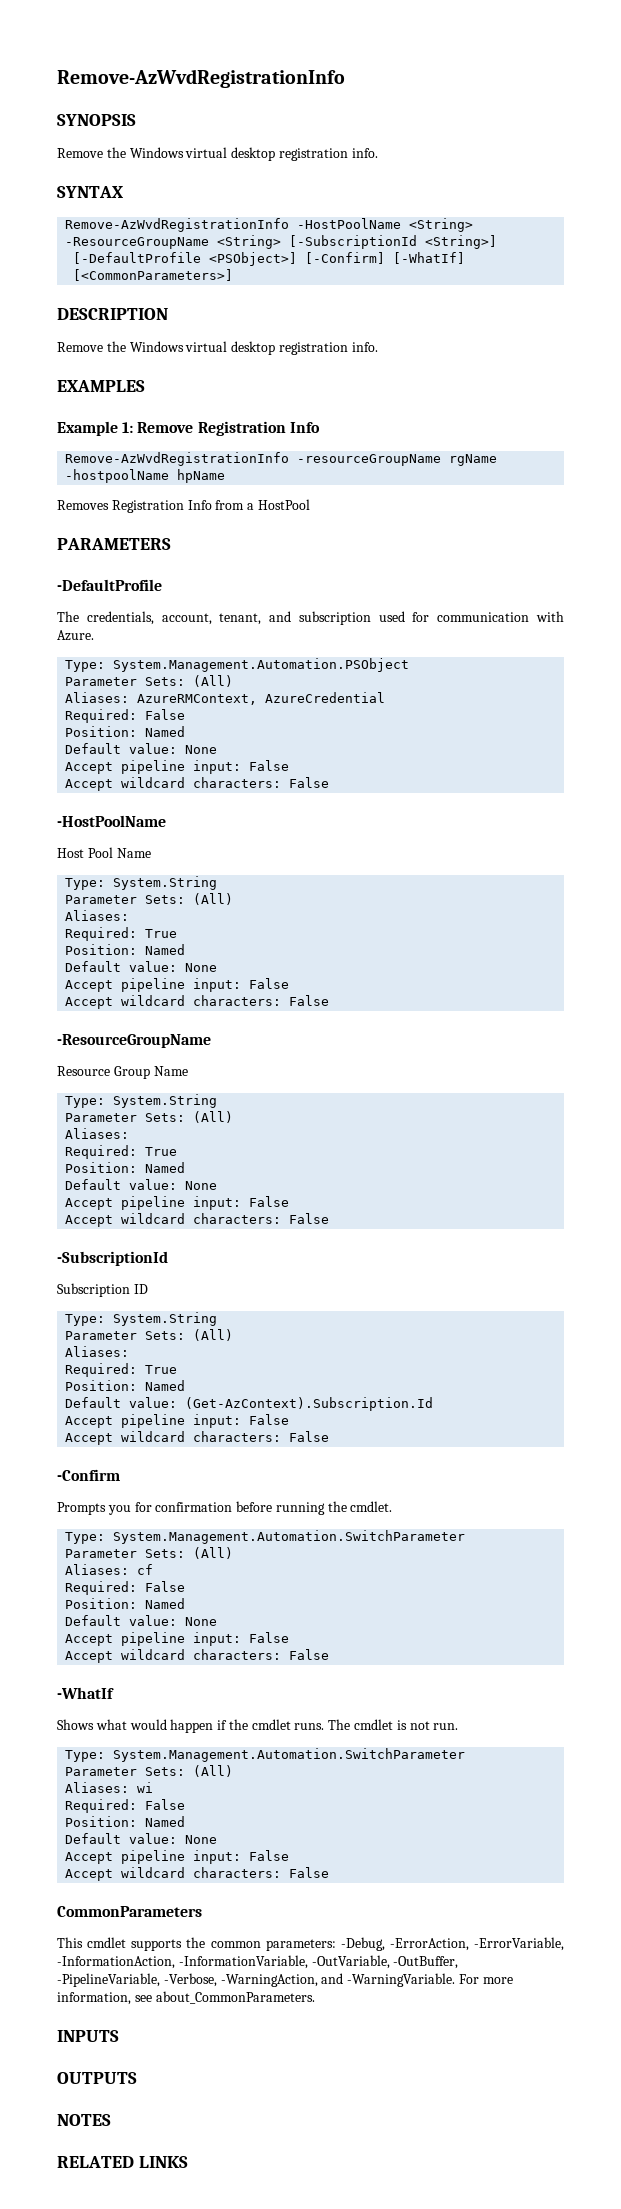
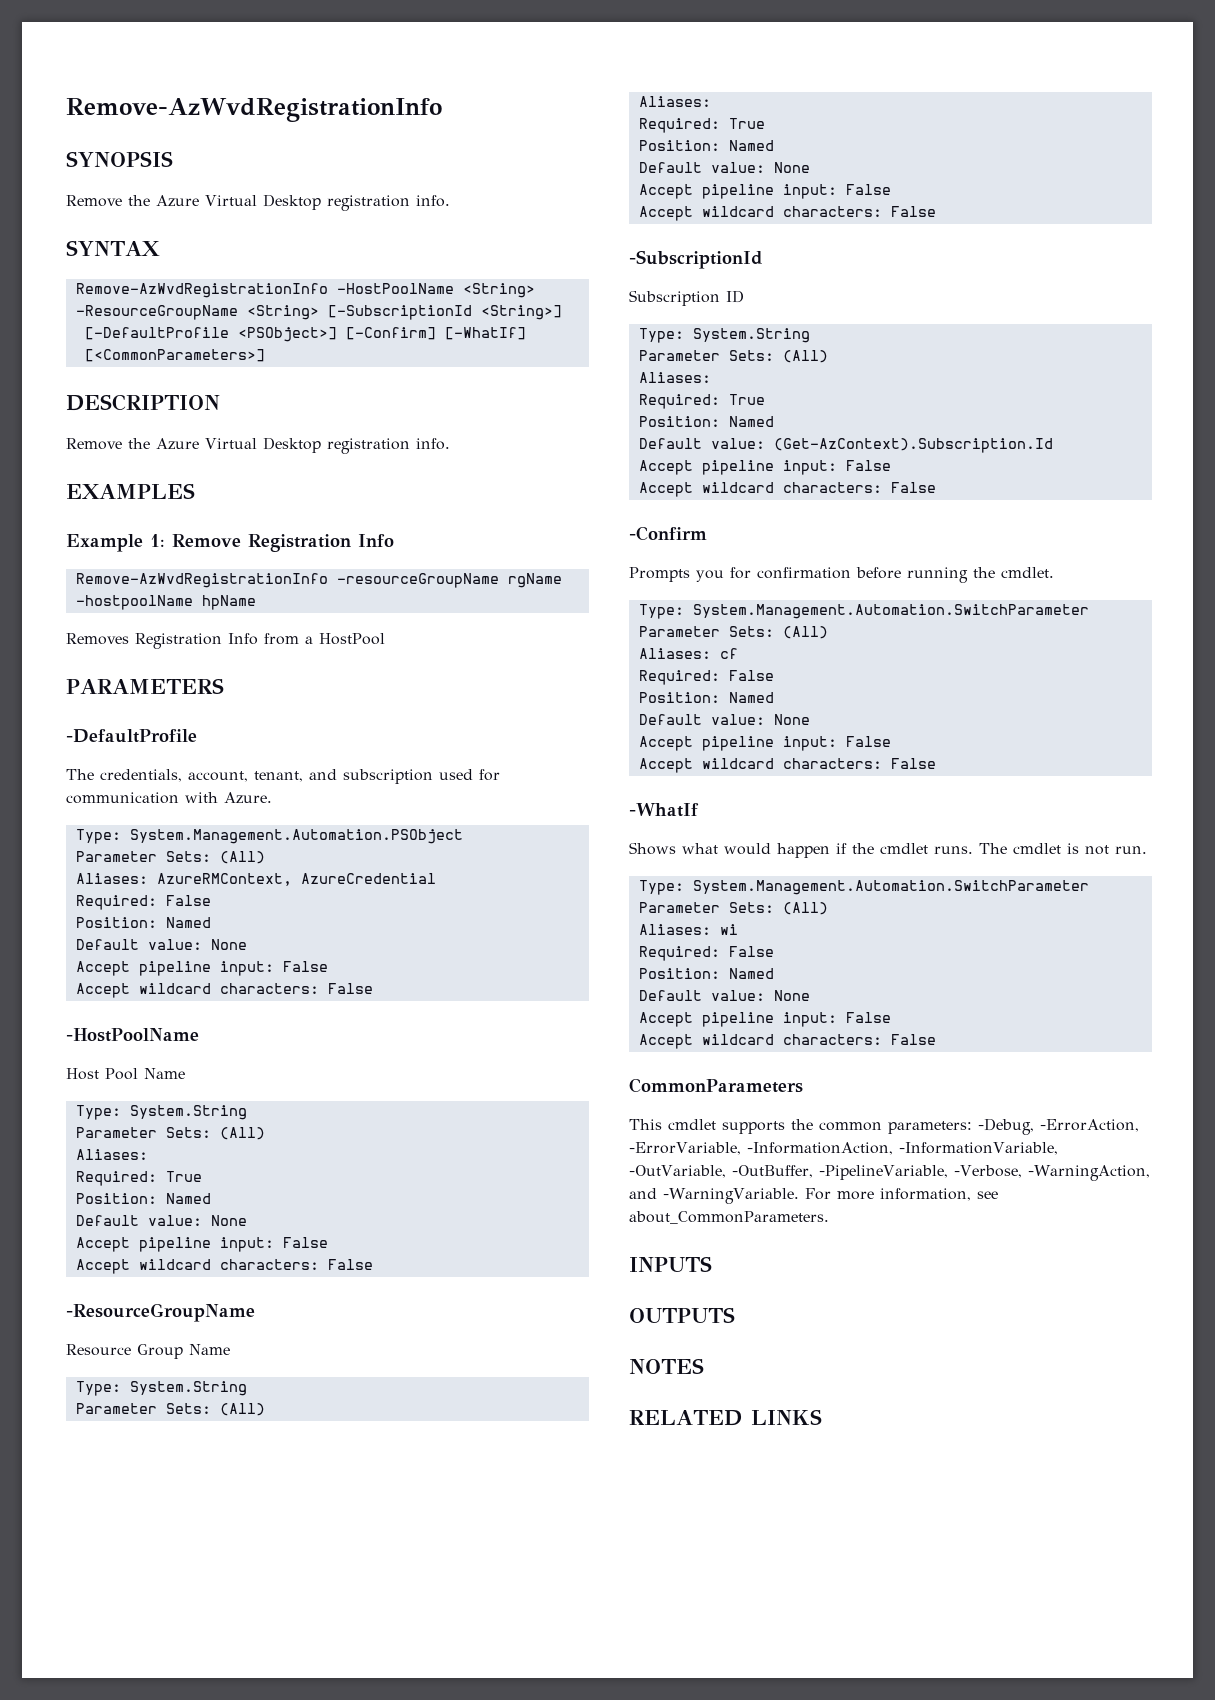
  SYNOPSIS
- Remove the Windows virtual desktop registration info.
+ Remove the Azure Virtual Desktop registration info.
  DESCRIPTION
- Remove the Windows virtual desktop registration info.
+ Remove the Azure Virtual Desktop registration info.

